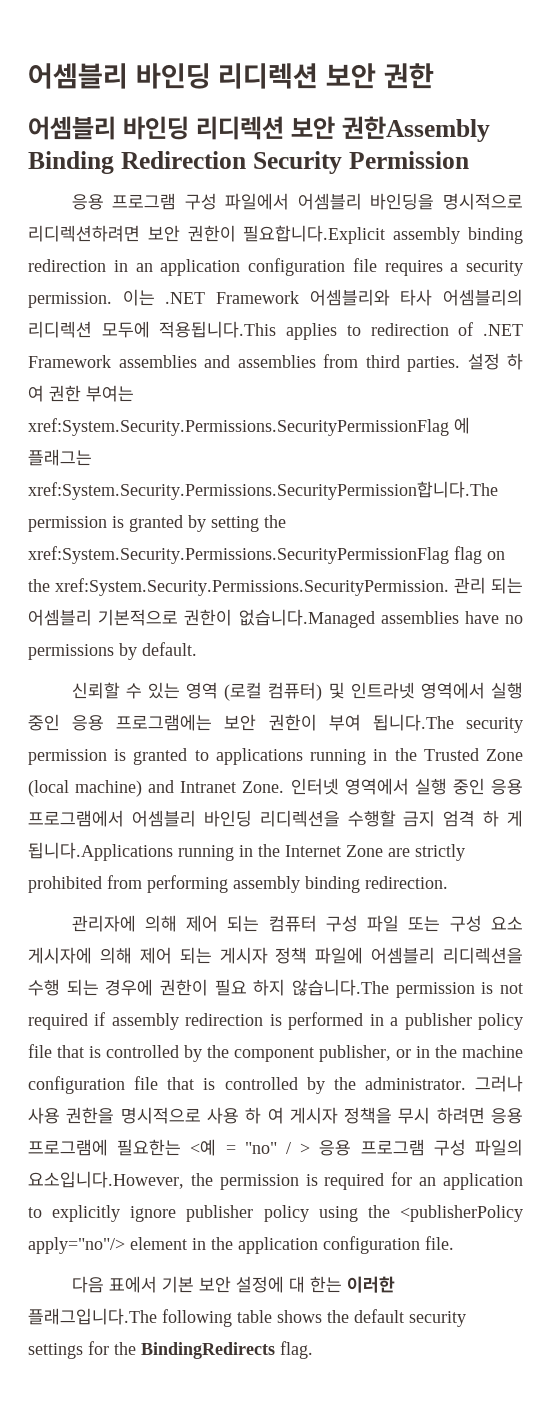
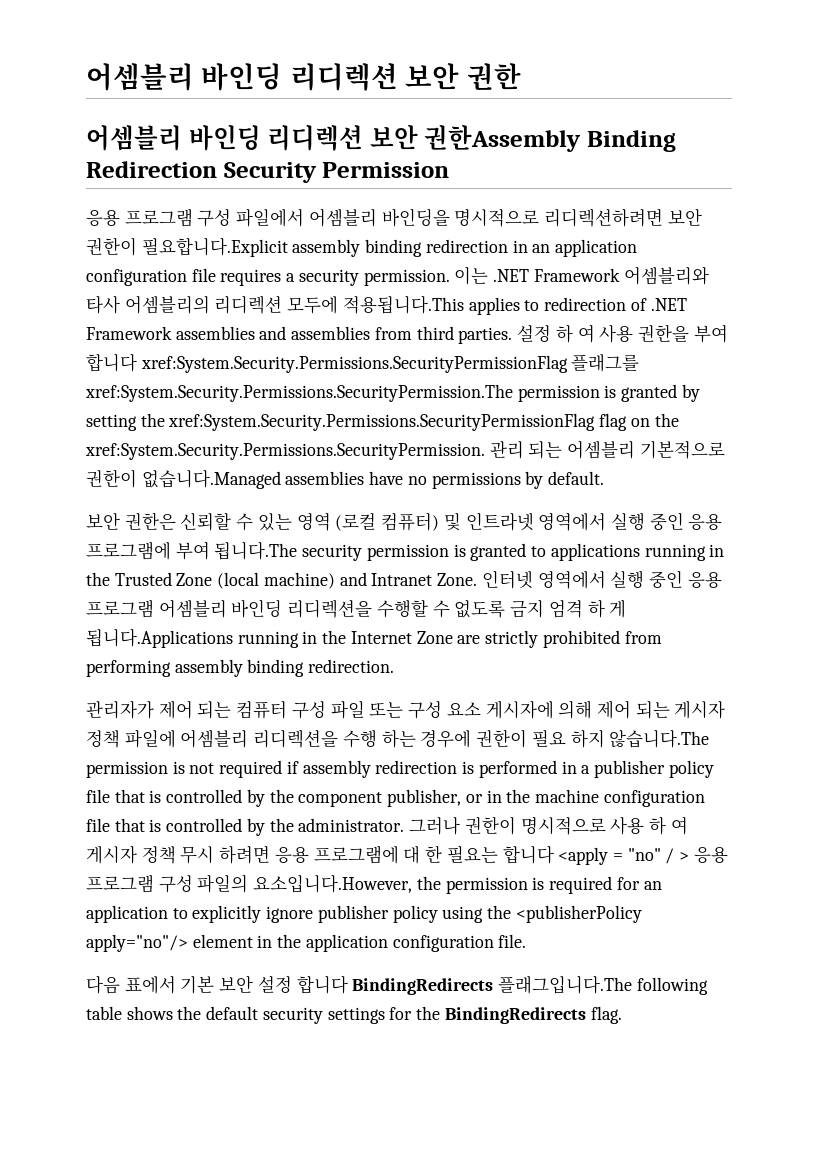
- 설정 하 여 권한 부여는 xref:System.Security.Permissions.SecurityPermissionFlag 에 플래그는 xref:System.Security.Permissions.SecurityPermission합니다.The permission is granted by setting the xref:System.Security.Permissions.SecurityPermissionFlag flag on the xref:System.Security.Permissions.SecurityPermission. 관리 되는 어셈블리 기본적으로 권한이 없습니다.Managed assemblies have no permissions by default.
+ 설정 하 여 사용 권한을 부여 합니다 xref:System.Security.Permissions.SecurityPermissionFlag 플래그를 xref:System.Security.Permissions.SecurityPermission.The permission is granted by setting the xref:System.Security.Permissions.SecurityPermissionFlag flag on the xref:System.Security.Permissions.SecurityPermission. 관리 되는 어셈블리 기본적으로 권한이 없습니다.Managed assemblies have no permissions by default.
- 신뢰할 수 있는 영역 (로컬 컴퓨터) 및 인트라넷 영역에서 실행 중인 응용 프로그램에는 보안 권한이 부여 됩니다.The security permission is granted to applications running in the Trusted Zone (local machine) and Intranet Zone.
+ 보안 권한은 신뢰할 수 있는 영역 (로컬 컴퓨터) 및 인트라넷 영역에서 실행 중인 응용 프로그램에 부여 됩니다.The security permission is granted to applications running in the Trusted Zone (local machine) and Intranet Zone.
- 인터넷 영역에서 실행 중인 응용 프로그램에서 어셈블리 바인딩 리디렉션을 수행할 금지 엄격 하 게 됩니다.Applications running in the Internet Zone are strictly prohibited from performing assembly binding redirection.
+ 인터넷 영역에서 실행 중인 응용 프로그램 어셈블리 바인딩 리디렉션을 수행할 수 없도록 금지 엄격 하 게 됩니다.Applications running in the Internet Zone are strictly prohibited from performing assembly binding redirection.
- 관리자에 의해 제어 되는 컴퓨터 구성 파일 또는 구성 요소 게시자에 의해 제어 되는 게시자 정책 파일에 어셈블리 리디렉션을 수행 되는 경우에 권한이 필요 하지 않습니다.The permission is not required if assembly redirection is performed in a publisher policy file that is controlled by the component publisher, or in the machine configuration file that is controlled by the administrator.
+ 관리자가 제어 되는 컴퓨터 구성 파일 또는 구성 요소 게시자에 의해 제어 되는 게시자 정책 파일에 어셈블리 리디렉션을 수행 하는 경우에 권한이 필요 하지 않습니다.The permission is not required if assembly redirection is performed in a publisher policy file that is controlled by the component publisher, or in the machine configuration file that is controlled by the administrator.
- 그러나 사용 권한을 명시적으로 사용 하 여 게시자 정책을 무시 하려면 응용 프로그램에 필요한는 <예 = "no" / > 응용 프로그램 구성 파일의 요소입니다.However, the permission is required for an application to explicitly ignore publisher policy using the <publisherPolicy apply="no"/> element in the application configuration file.
+ 그러나 권한이 명시적으로 사용 하 여 게시자 정책 무시 하려면 응용 프로그램에 대 한 필요는 합니다 <apply = "no" / > 응용 프로그램 구성 파일의 요소입니다.However, the permission is required for an application to explicitly ignore publisher policy using the <publisherPolicy apply="no"/> element in the application configuration file.
- 다음 표에서 기본 보안 설정에 대 한는 이러한 플래그입니다.The following table shows the default security settings for the BindingRedirects flag.
+ 다음 표에서 기본 보안 설정 합니다 BindingRedirects 플래그입니다.The following table shows the default security settings for the BindingRedirects flag.

